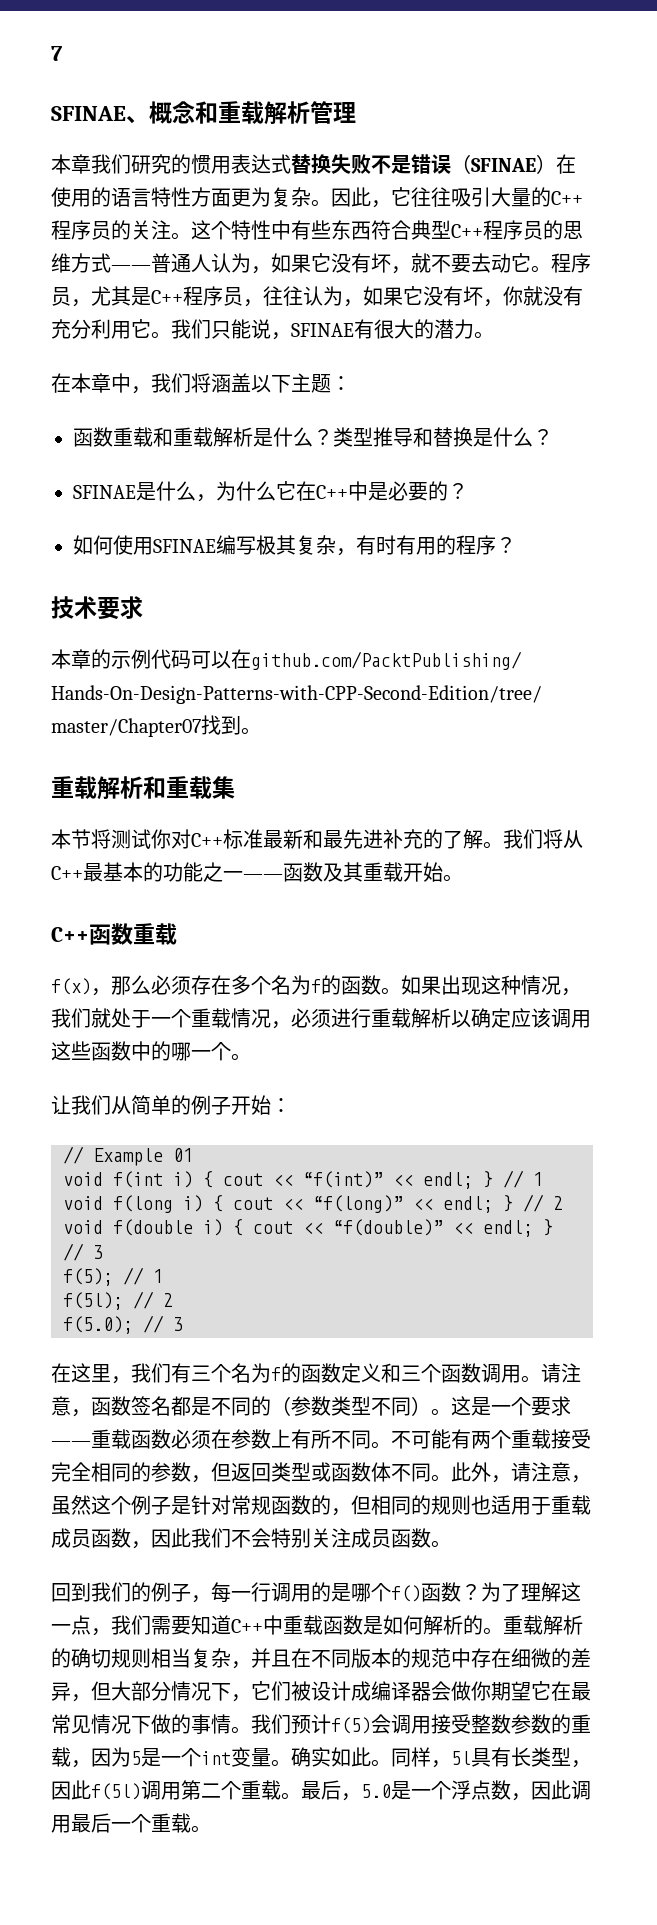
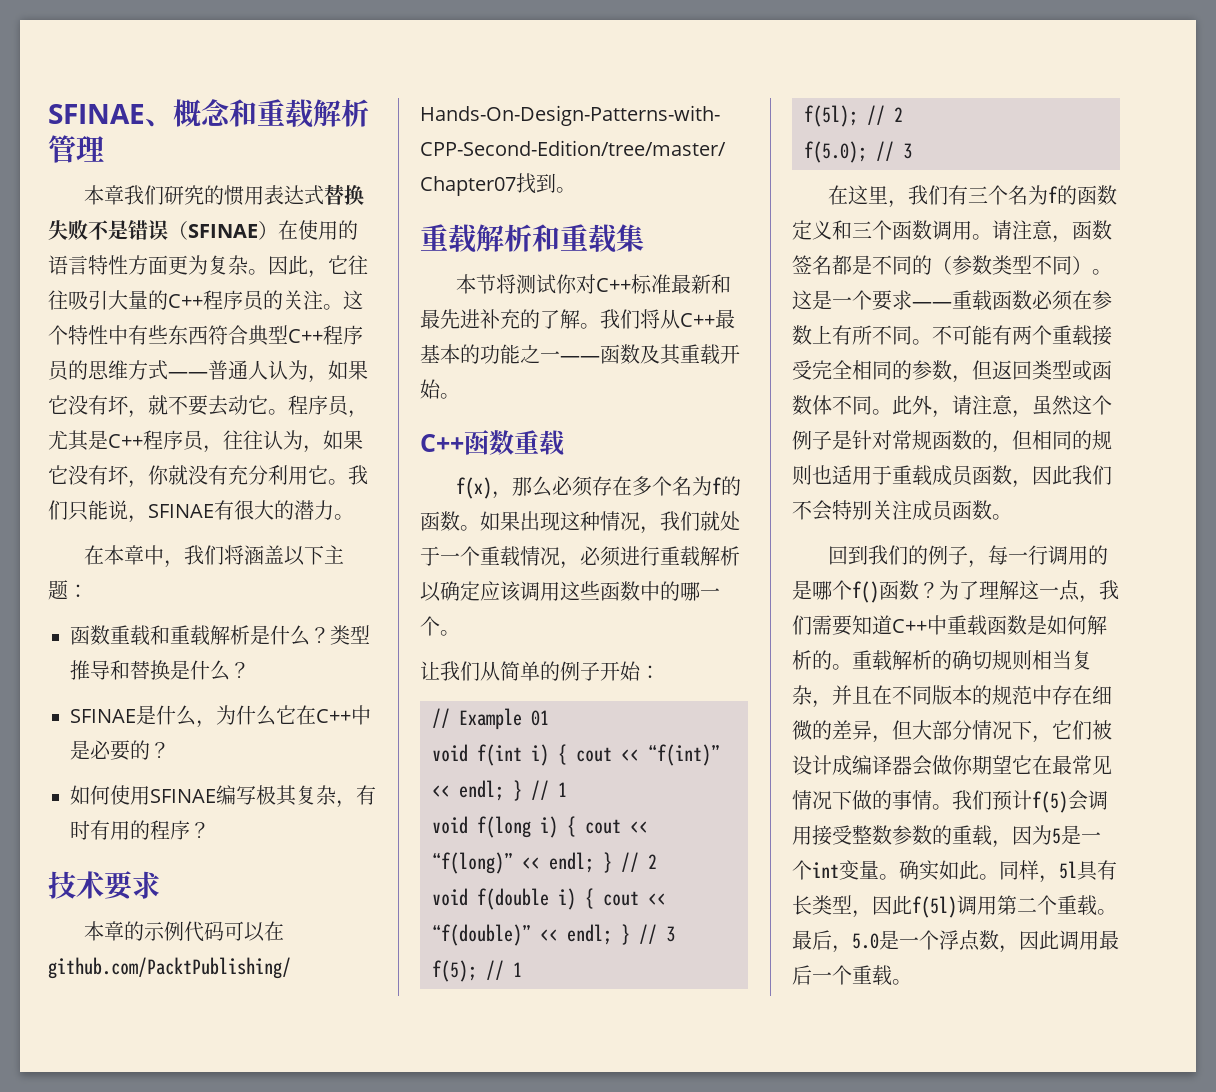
- 7

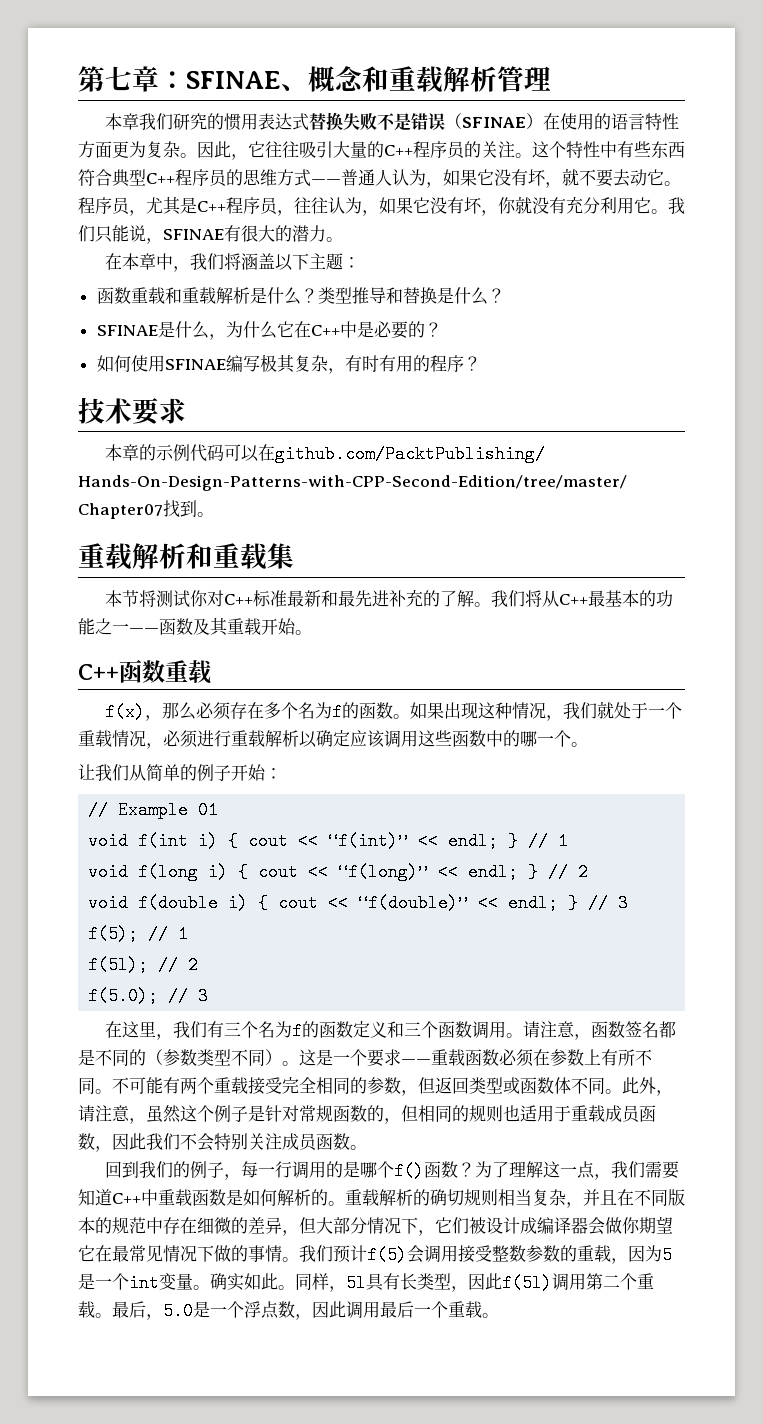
- SFINAE、概念和重载解析管理
+ 第七章：SFINAE、概念和重载解析管理

